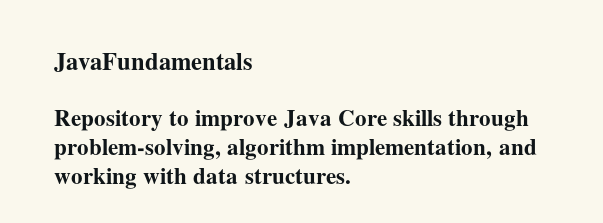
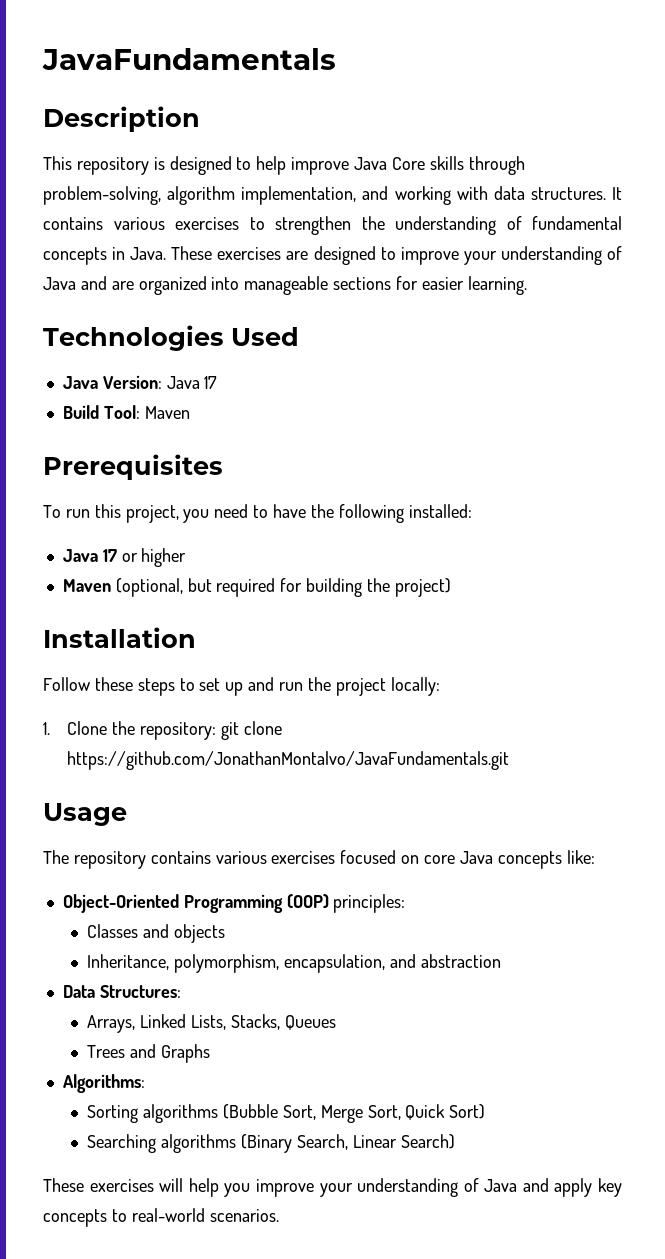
- Repository to improve Java Core skills through problem-solving, algorithm implementation, and working with data structures.
+ Description
+ This repository is designed to help improve Java Core skills through problem-solving, algorithm implementation, and working with data structures.
+ It contains various exercises to strengthen the understanding of fundamental concepts in Java. These exercises are designed to improve your understanding of Java and are organized into manageable sections for easier learning.
+ Technologies Used
+ Java Version: Java 17
+ Build Tool: Maven
+ Prerequisites
+ To run this project, you need to have the following installed:
+ Java 17 or higher
+ Maven (optional, but required for building the project)
+ Installation
+ Follow these steps to set up and run the project locally:
+ 1. Clone the repository: git clone https://github.com/JonathanMontalvo/JavaFundamentals.git
+ Usage
+ The repository contains various exercises focused on core Java concepts like:
+ Object-Oriented Programming (OOP) principles:
+ Classes and objects
+ Inheritance, polymorphism, encapsulation, and abstraction
+ Data Structures:
+ Arrays, Linked Lists, Stacks, Queues
+ Trees and Graphs
+ Algorithms:
+ Sorting algorithms (Bubble Sort, Merge Sort, Quick Sort)
+ Searching algorithms (Binary Search, Linear Search)
+ These exercises will help you improve your understanding of Java and apply key concepts to real-world scenarios.

